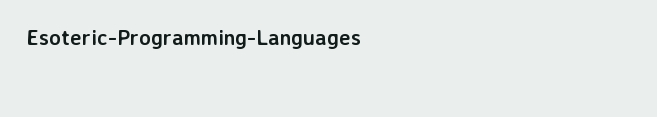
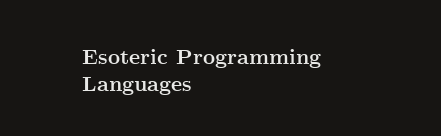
- Esoteric-Programming-Languages
+ Esoteric Programming Languages

